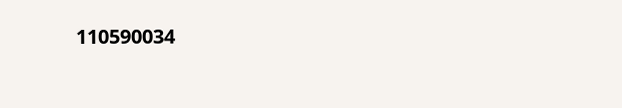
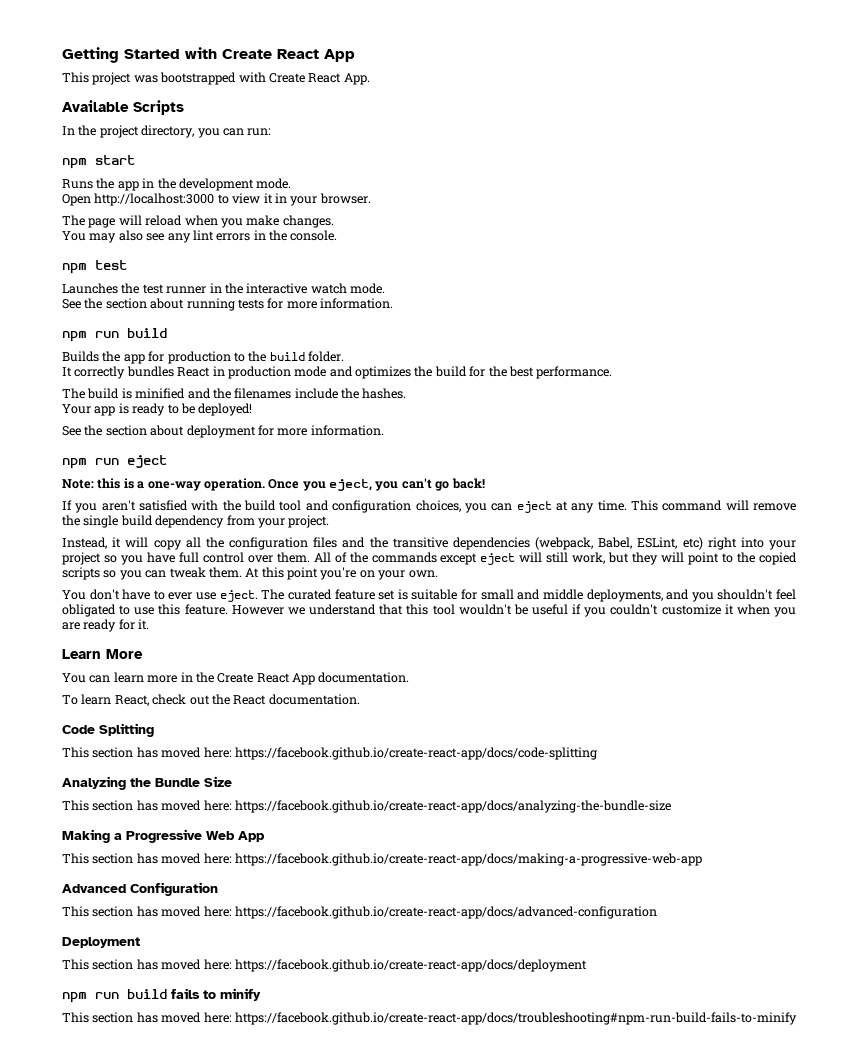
- 110590034
+ Getting Started with Create React App
+ This project was bootstrapped with Create React App.
+ Available Scripts
+ In the project directory, you can run:
+ npm start
+ Runs the app in the development mode.
+ Open http://localhost:3000 to view it in your browser.
+ The page will reload when you make changes.
+ You may also see any lint errors in the console.
+ npm test
+ Launches the test runner in the interactive watch mode.
+ See the section about running tests for more information.
+ npm run build
+ Builds the app for production to the build folder.
+ It correctly bundles React in production mode and optimizes the build for the best performance.
+ The build is minified and the filenames include the hashes.
+ Your app is ready to be deployed!
+ See the section about deployment for more information.
+ npm run eject
+ Note: this is a one-way operation. Once you eject, you can't go back!
+ If you aren't satisfied with the build tool and configuration choices, you can eject at any time. This command will remove the single build dependency from your project.
+ Instead, it will copy all the configuration files and the transitive dependencies (webpack, Babel, ESLint, etc) right into your project so you have full control over them. All of the commands except eject will still work, but they will point to the copied scripts so you can tweak them. At this point you're on your own.
+ You don't have to ever use eject. The curated feature set is suitable for small and middle deployments, and you shouldn't feel obligated to use this feature. However we understand that this tool wouldn't be useful if you couldn't customize it when you are ready for it.
+ Learn More
+ You can learn more in the Create React App documentation.
+ To learn React, check out the React documentation.
+ Code Splitting
+ This section has moved here: https://facebook.github.io/create-react-app/docs/code-splitting
+ Analyzing the Bundle Size
+ This section has moved here: https://facebook.github.io/create-react-app/docs/analyzing-the-bundle-size
+ Making a Progressive Web App
+ This section has moved here: https://facebook.github.io/create-react-app/docs/making-a-progressive-web-app
+ Advanced Configuration
+ This section has moved here: https://facebook.github.io/create-react-app/docs/advanced-configuration
+ Deployment
+ This section has moved here: https://facebook.github.io/create-react-app/docs/deployment
+ npm run build fails to minify
+ This section has moved here: https://facebook.github.io/create-react-app/docs/troubleshooting#npm-run-build-fails-to-minify

